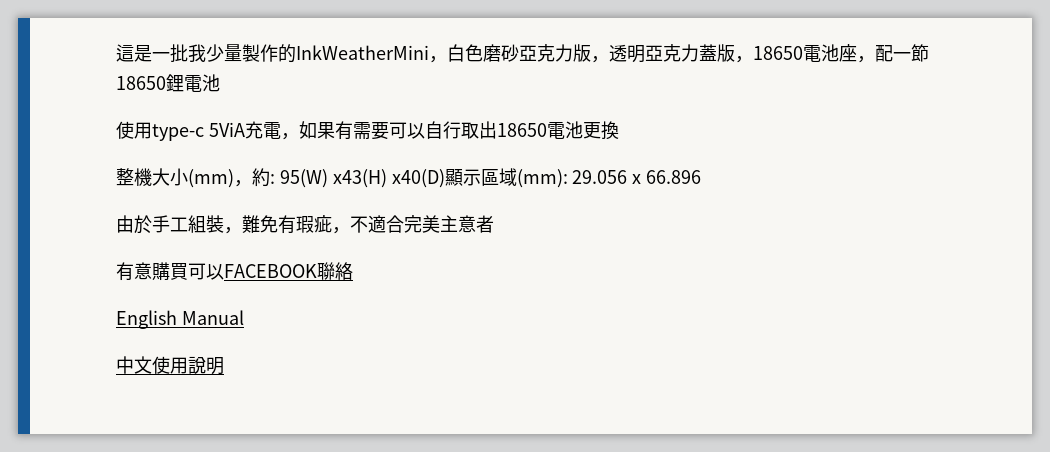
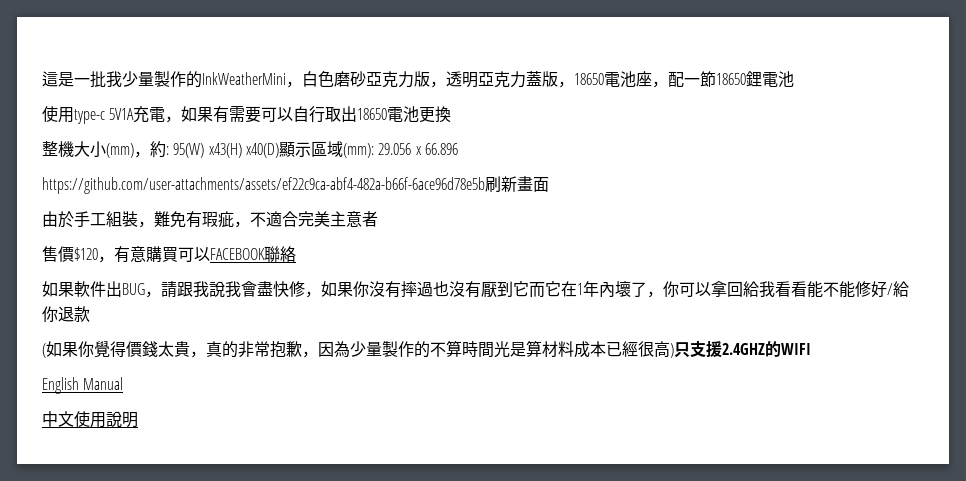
- 使用type-c 5ViA充電，如果有需要可以自行取出18650電池更換
+ 使用type-c 5V1A充電，如果有需要可以自行取出18650電池更換
+ https://github.com/user-attachments/assets/ef22c9ca-abf4-482a-b66f-6ace96d78e5b刷新畫面
- 有意購買可以FACEBOOK聯絡
+ 售價$120，有意購買可以FACEBOOK聯絡
+ 如果軟件出BUG，請跟我說我會盡快修，如果你沒有摔過也沒有厭到它而它在1年內壞了，你可以拿回給我看看能不能修好/給你退款
+ (如果你覺得價錢太貴，真的非常抱歉，因為少量製作的不算時間光是算材料成本已經很高)只支援2.4GHZ的WIFI

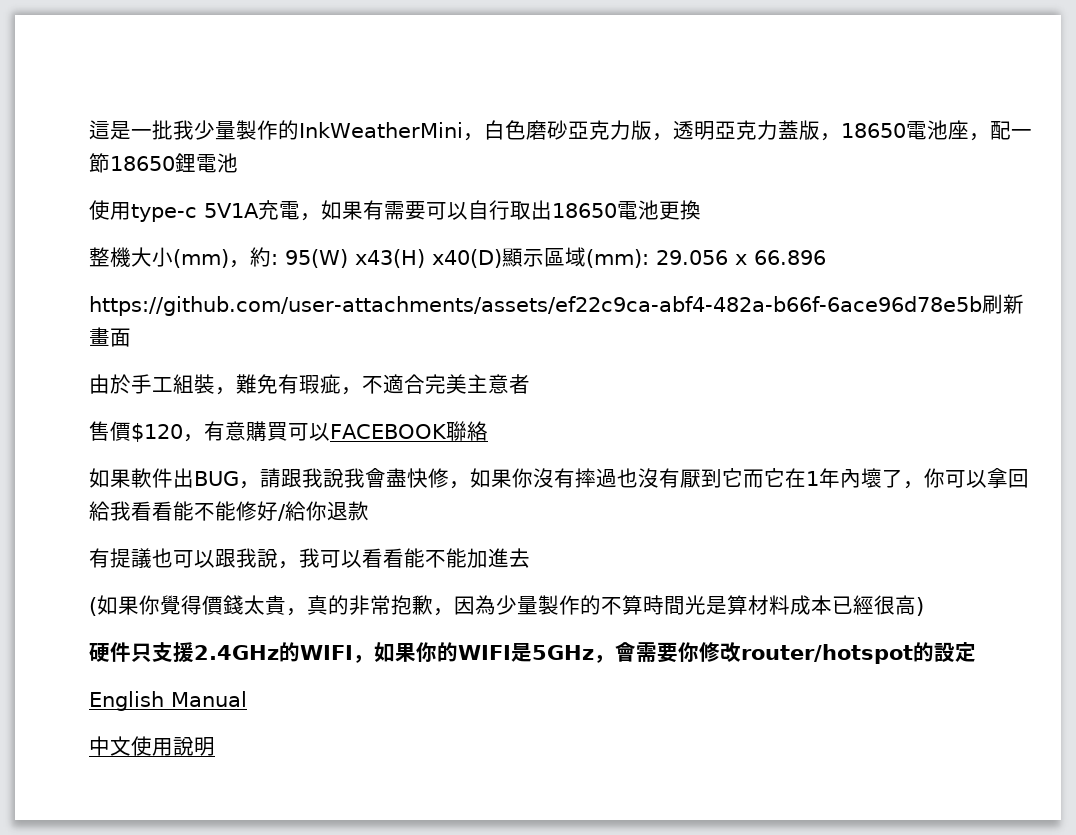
+ 有提議也可以跟我說，我可以看看能不能加進去
- (如果你覺得價錢太貴，真的非常抱歉，因為少量製作的不算時間光是算材料成本已經很高)只支援2.4GHZ的WIFI
+ (如果你覺得價錢太貴，真的非常抱歉，因為少量製作的不算時間光是算材料成本已經很高)
+ 硬件只支援2.4GHz的WIFI，如果你的WIFI是5GHz，會需要你修改router/hotspot的設定

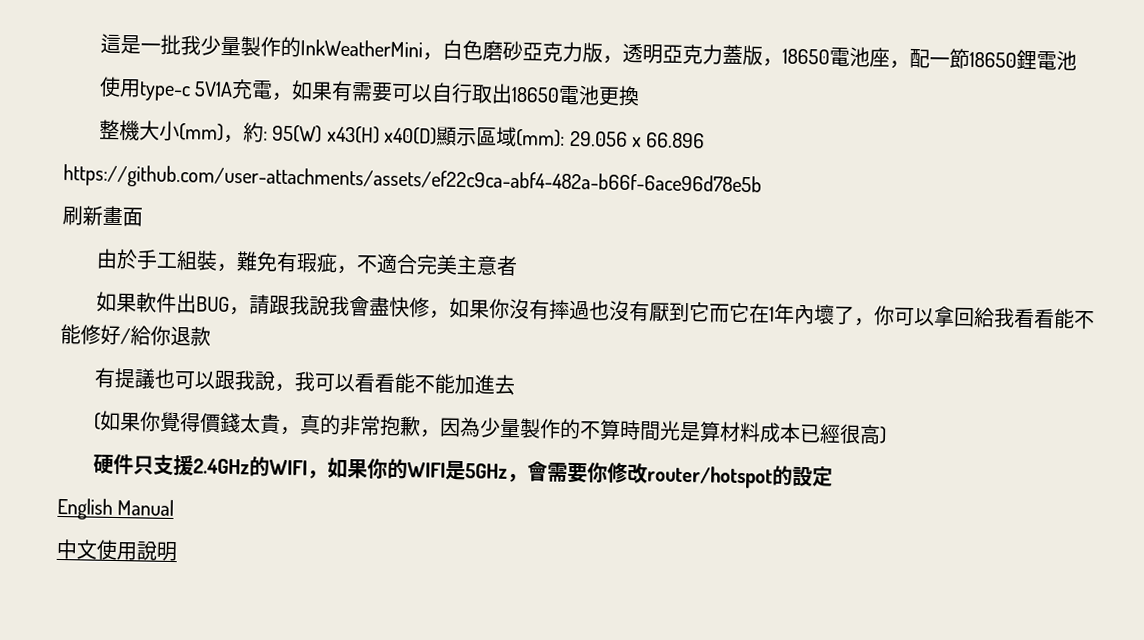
- https://github.com/user-attachments/assets/ef22c9ca-abf4-482a-b66f-6ace96d78e5b刷新畫面
+ https://github.com/user-attachments/assets/ef22c9ca-abf4-482a-b66f-6ace96d78e5b
+ 刷新畫面
- 售價$120，有意購買可以FACEBOOK聯絡

